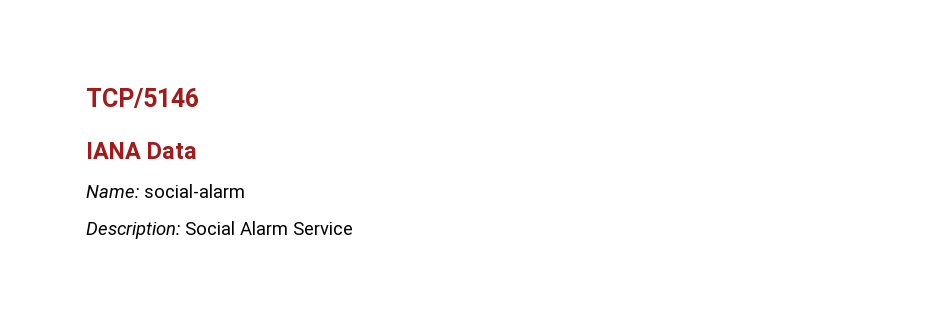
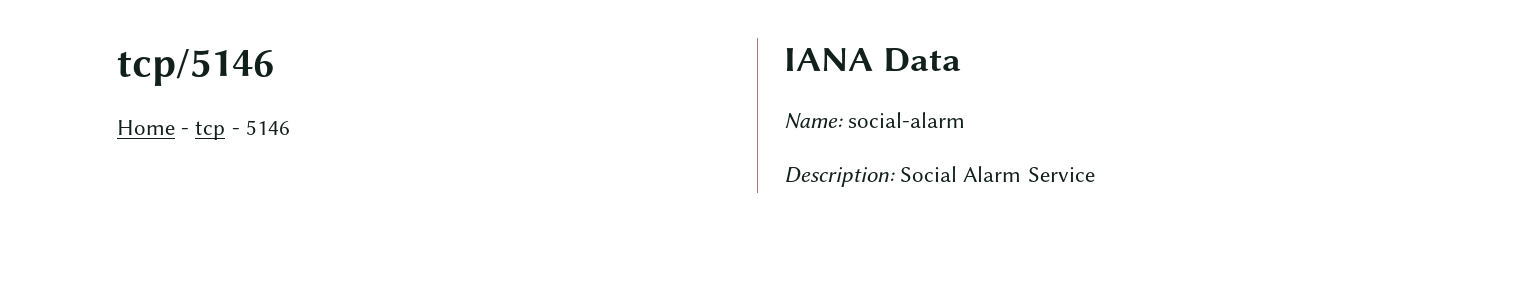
- TCP/5146
+ tcp/5146
+ Home - tcp - 5146

